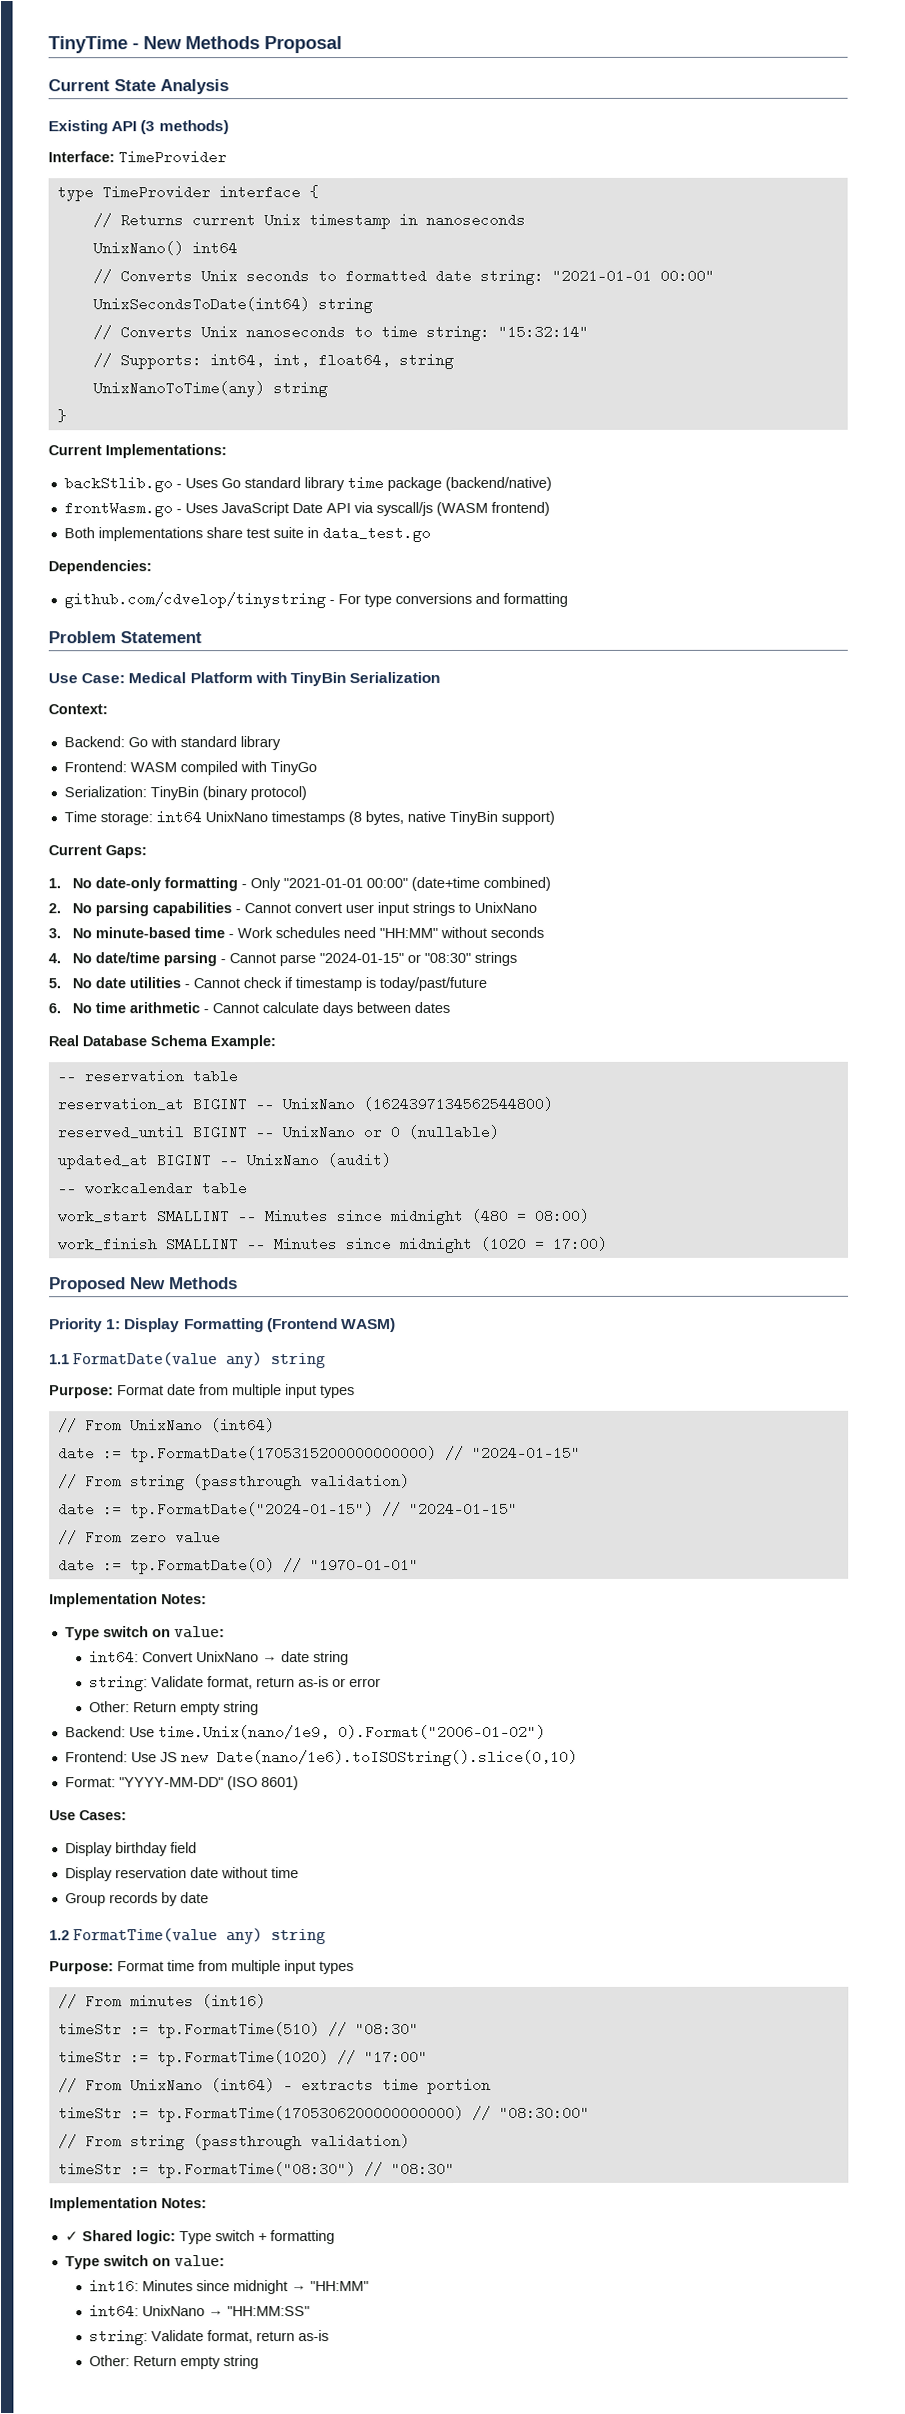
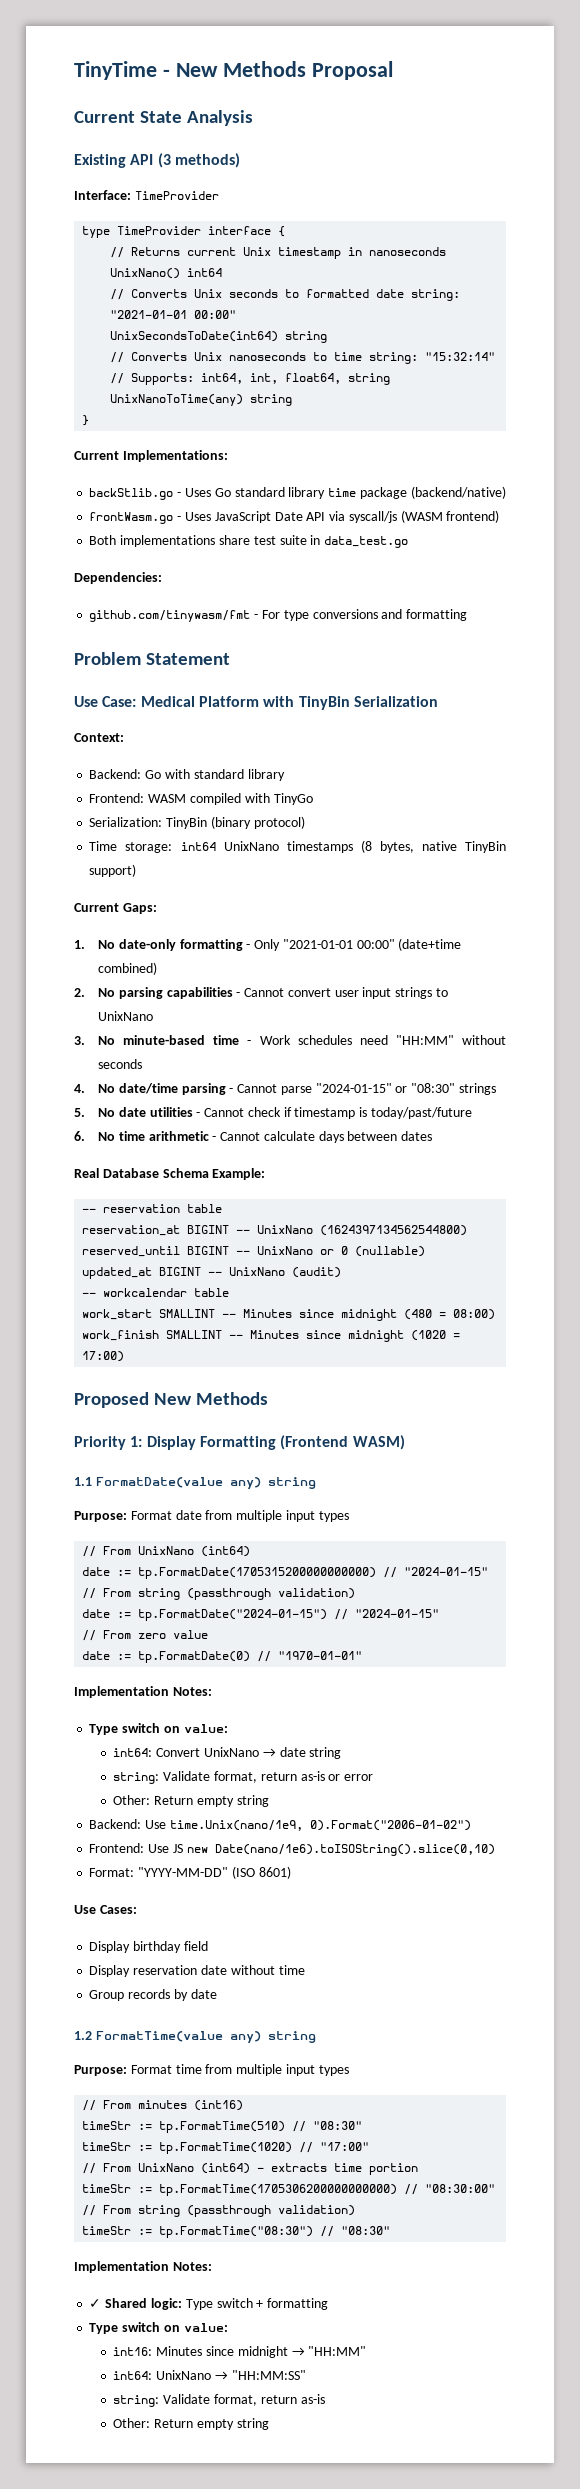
- github.com/cdvelop/tinystring - For type conversions and formatting
+ github.com/tinywasm/fmt - For type conversions and formatting

